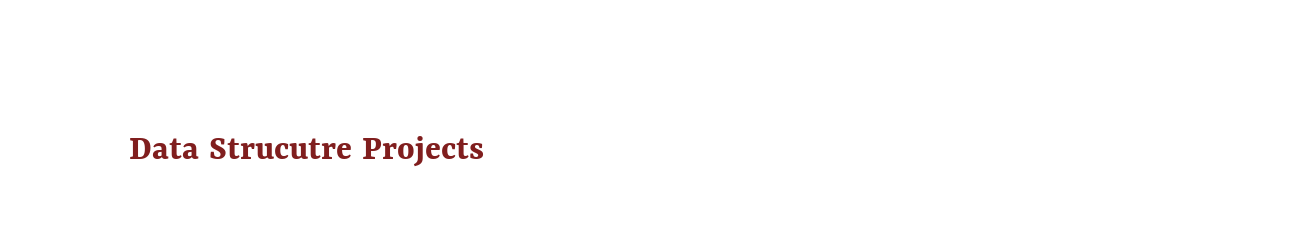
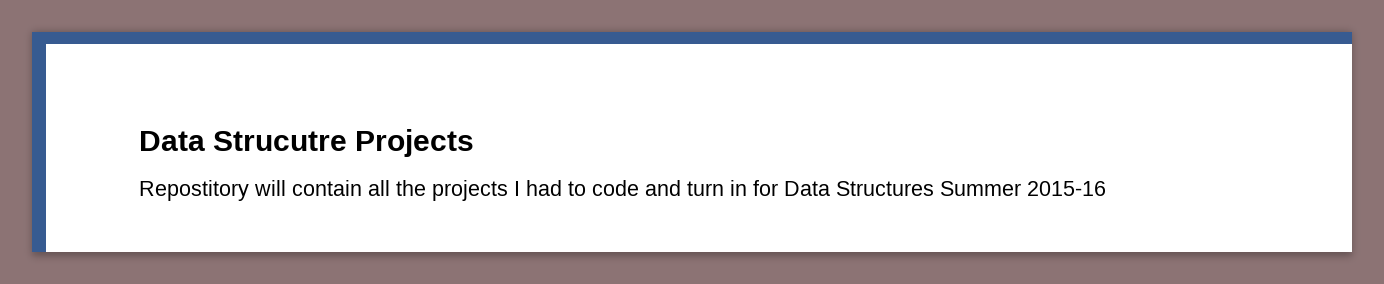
+ Repostitory will contain all the projects I had to code and turn in for Data Structures Summer 2015-16

